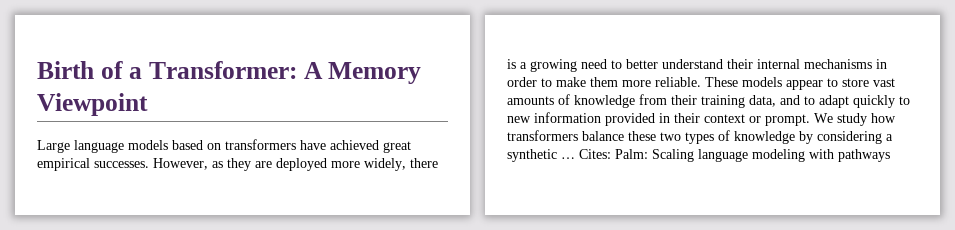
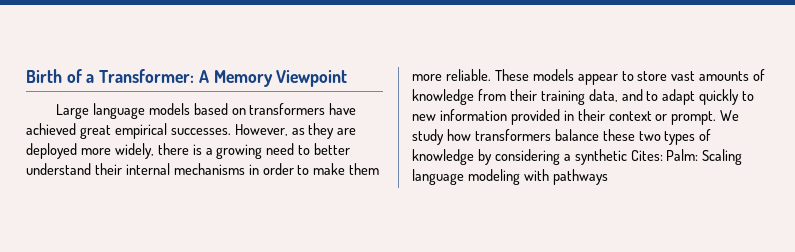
- We study how transformers balance these two types of knowledge by considering a synthetic … Cites: Palm: Scaling language modeling with pathways
+ We study how transformers balance these two types of knowledge by considering a synthetic Cites: Palm: Scaling language modeling with pathways

